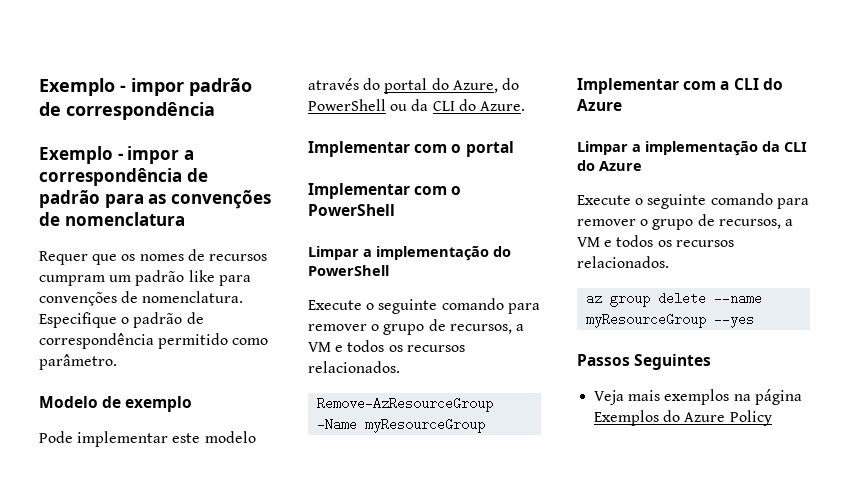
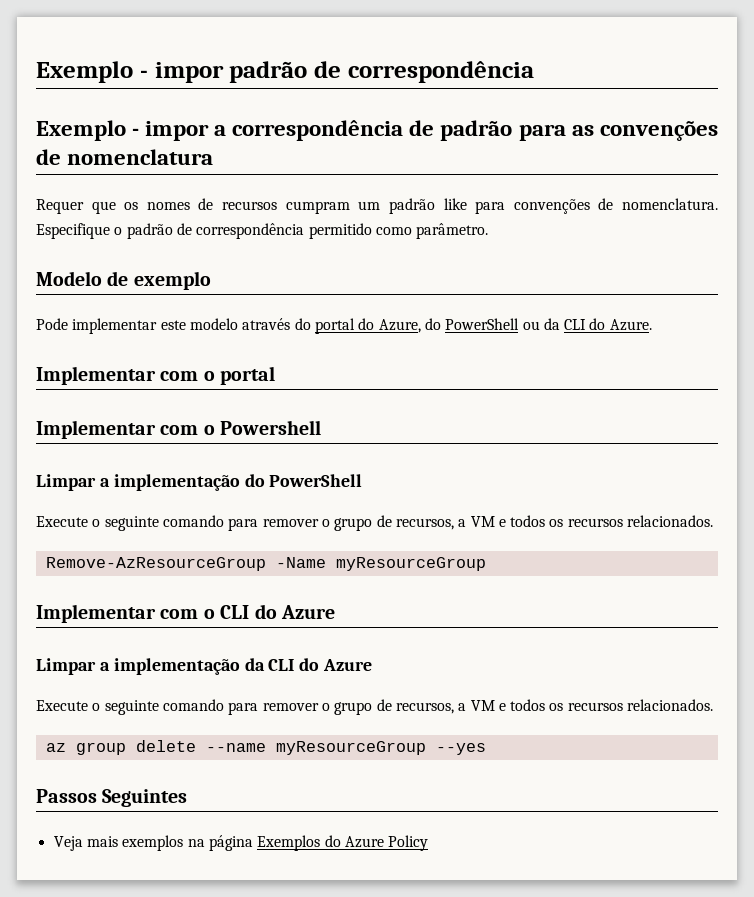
- Implementar com o PowerShell
+ Implementar com o Powershell
- Implementar com a CLI do Azure
+ Implementar com o CLI do Azure

